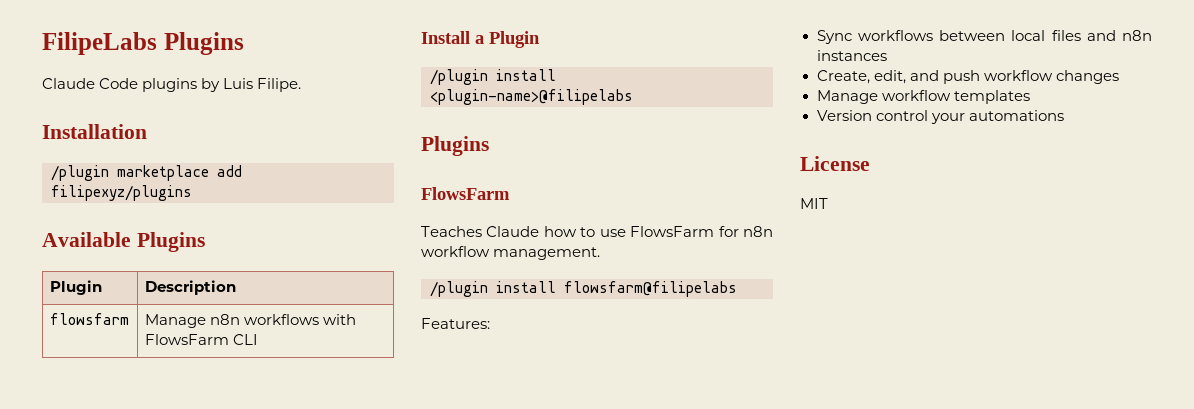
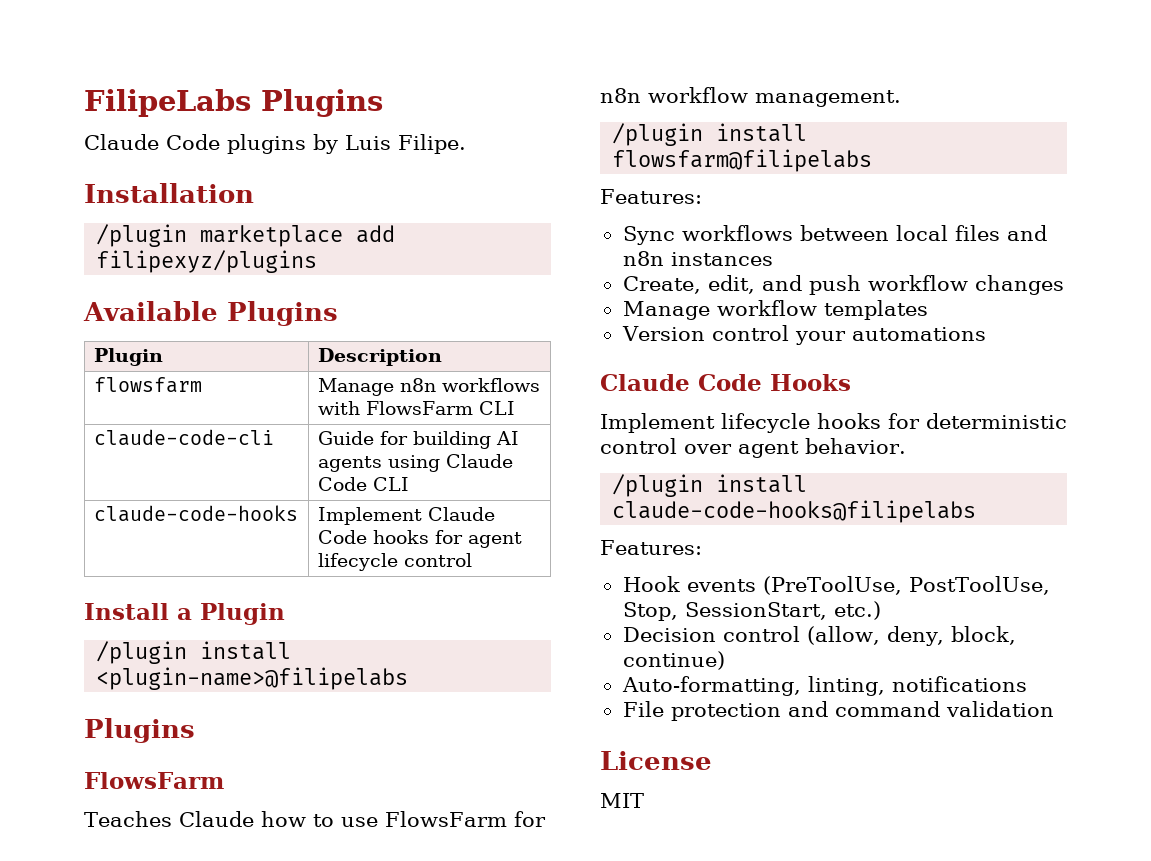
+ claude-code-cli | Guide for building AI agents using Claude Code CLI
+ claude-code-hooks | Implement Claude Code hooks for agent lifecycle control
+ Claude Code Hooks
+ Implement lifecycle hooks for deterministic control over agent behavior.
+ /plugin install claude-code-hooks@filipelabs
+ Features:
+ Hook events (PreToolUse, PostToolUse, Stop, SessionStart, etc.)
+ Decision control (allow, deny, block, continue)
+ Auto-formatting, linting, notifications
+ File protection and command validation

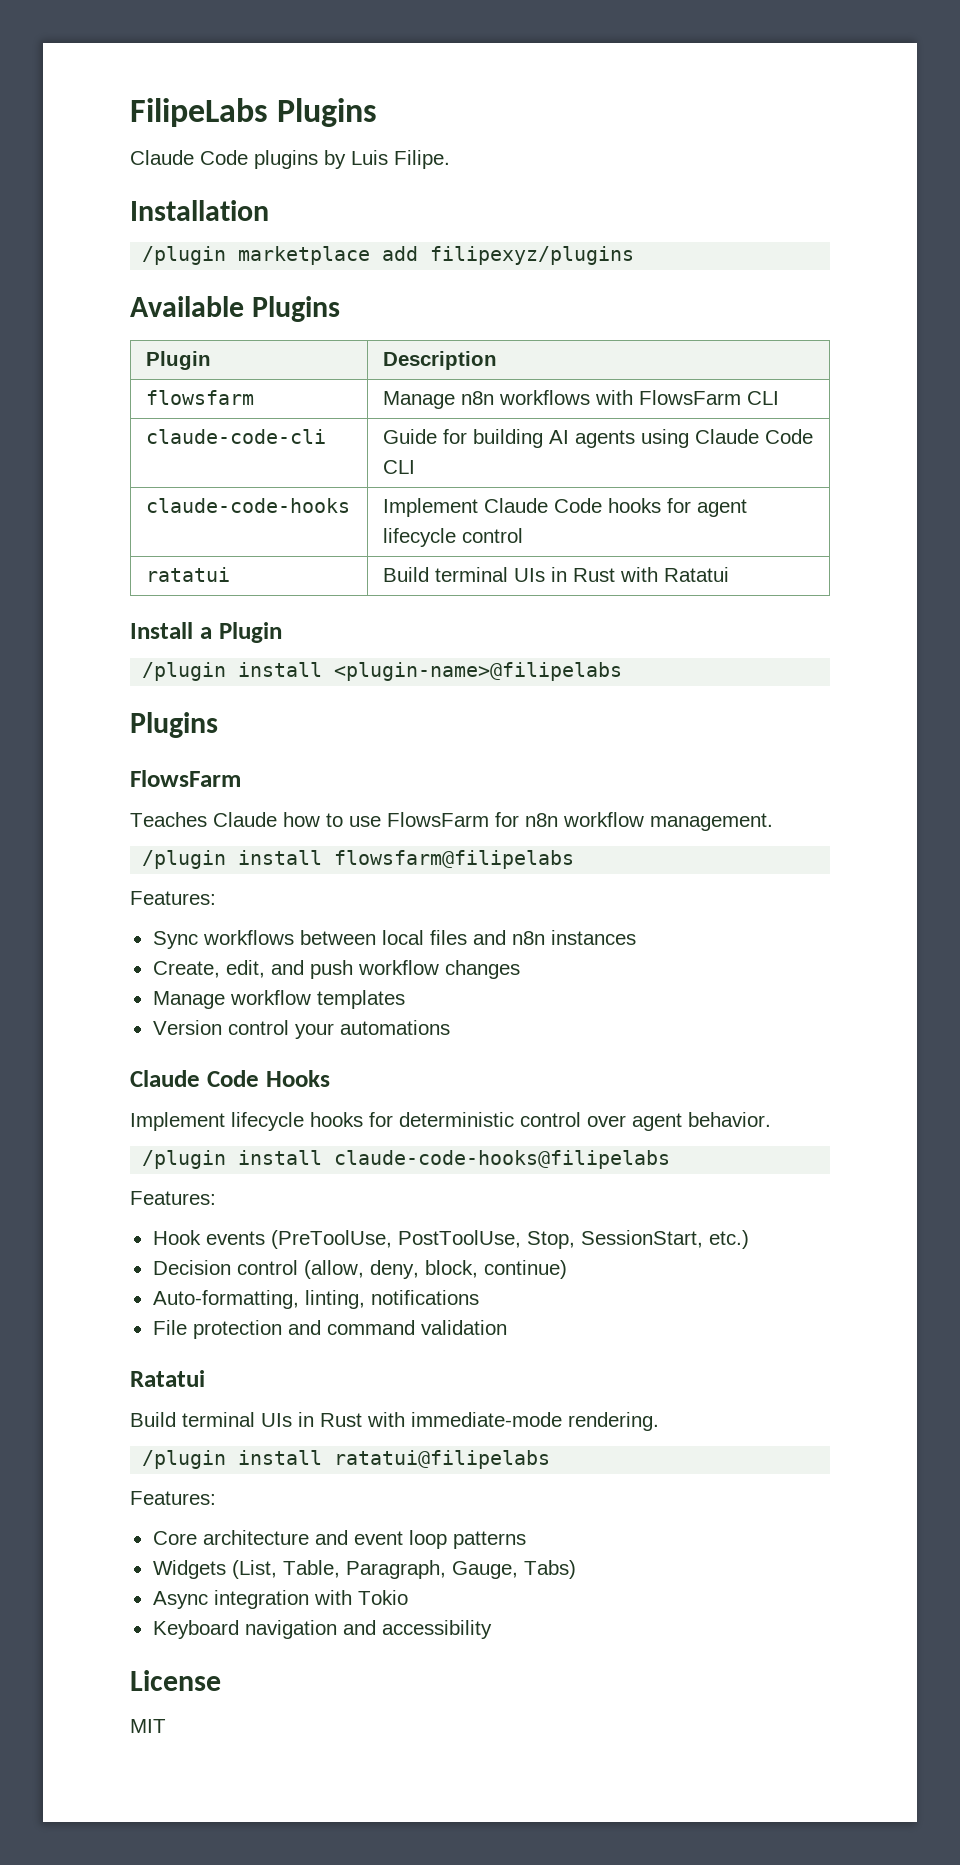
+ ratatui | Build terminal UIs in Rust with Ratatui
  File protection and command validation
+ Ratatui
+ Build terminal UIs in Rust with immediate-mode rendering.
+ /plugin install ratatui@filipelabs
+ Features:
+ Core architecture and event loop patterns
+ Widgets (List, Table, Paragraph, Gauge, Tabs)
+ Async integration with Tokio
+ Keyboard navigation and accessibility

